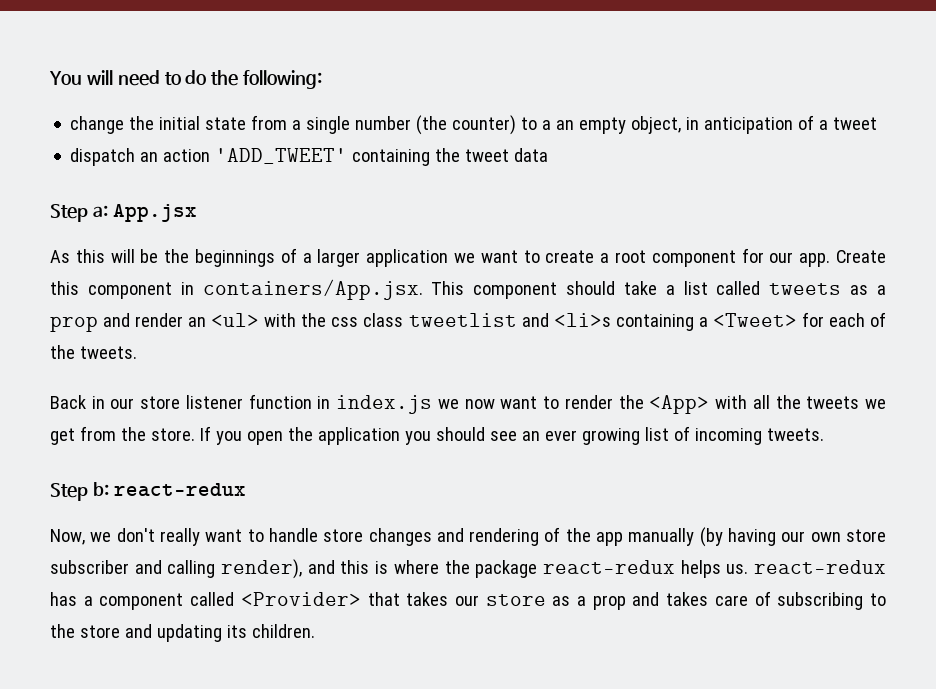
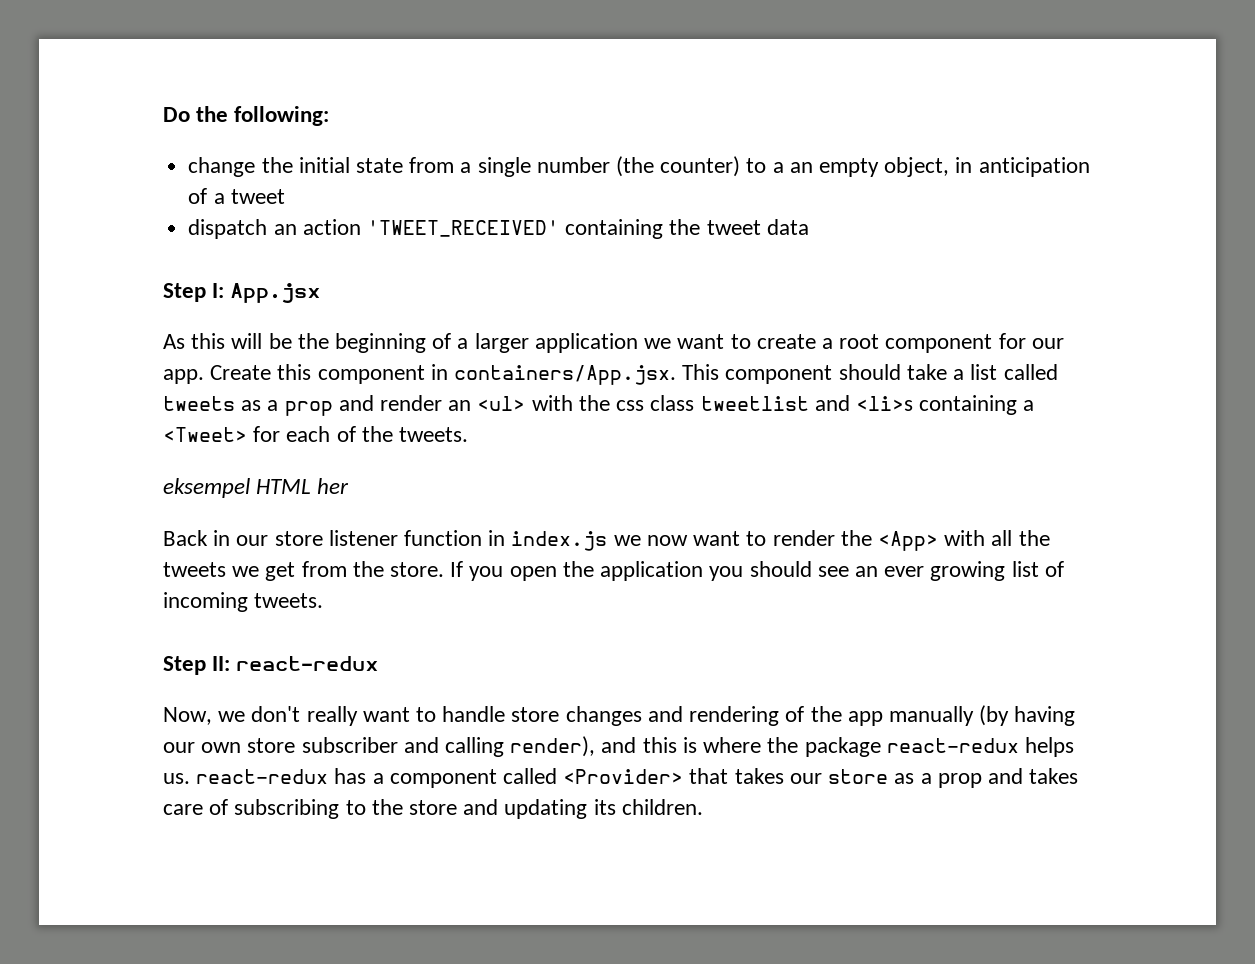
- You will need to do the following:
+ Do the following:
- dispatch an action 'ADD_TWEET' containing the tweet data
+ dispatch an action 'TWEET_RECEIVED' containing the tweet data
- Step a: App.jsx
+ Step I: App.jsx
- As this will be the beginnings of a larger application we want to create a root component for our app.
+ As this will be the beginning of a larger application we want to create a root component for our app.
+ eksempel HTML her
- Step b: react-redux
+ Step II: react-redux

